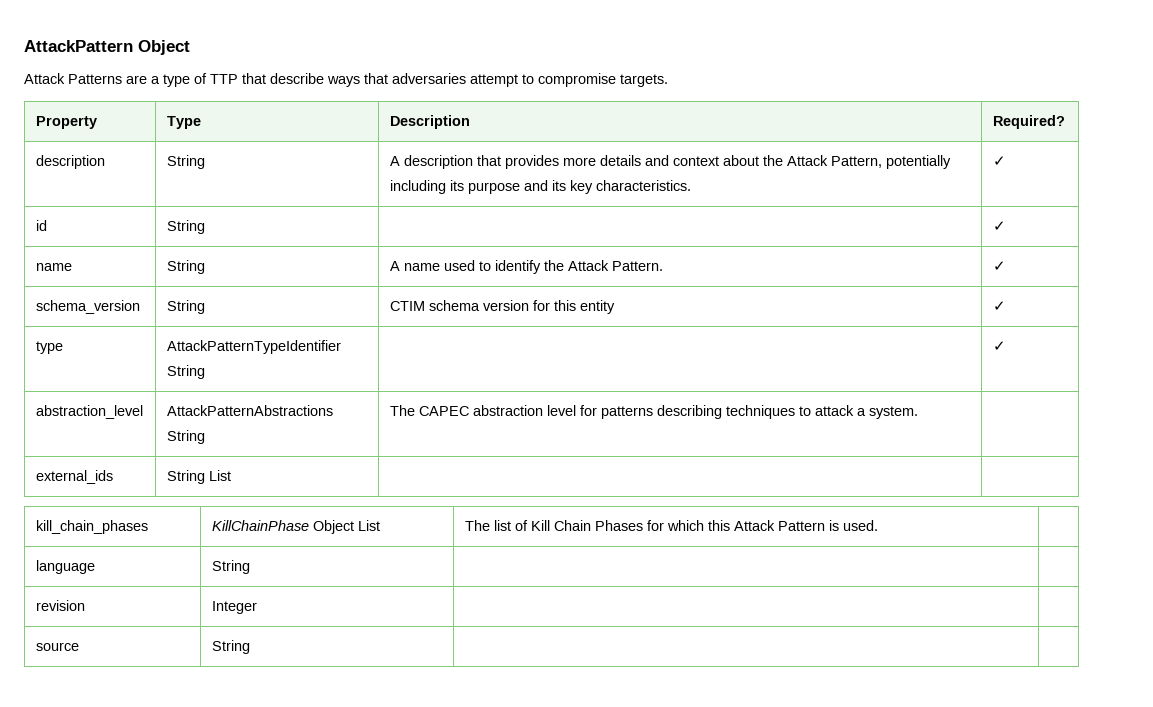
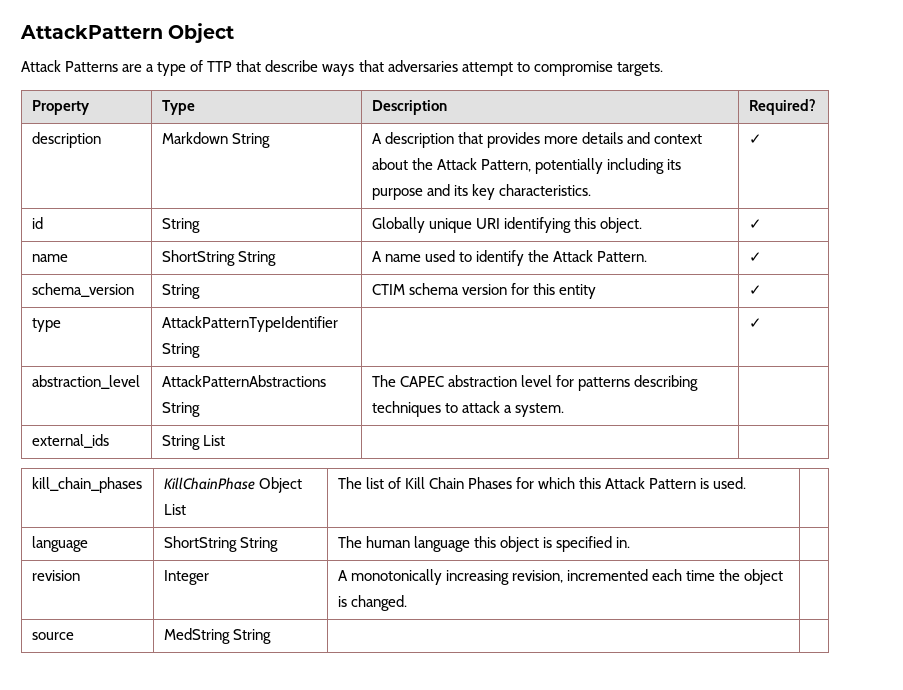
- description | String | A description that provides more details and context about the Attack Pattern, potentially including its purpose and its key characteristics. | ✓
+ description | Markdown String | A description that provides more details and context about the Attack Pattern, potentially including its purpose and its key characteristics. | ✓
- id | String | | ✓
+ id | String | Globally unique URI identifying this object. | ✓
- name | String | A name used to identify the Attack Pattern. | ✓
+ name | ShortString String | A name used to identify the Attack Pattern. | ✓
- language | String | |
- revision | Integer | |
+ language | ShortString String | The human language this object is specified in. |
+ revision | Integer | A monotonically increasing revision, incremented each time the object is changed. |
- source | String | |
+ source | MedString String | |

